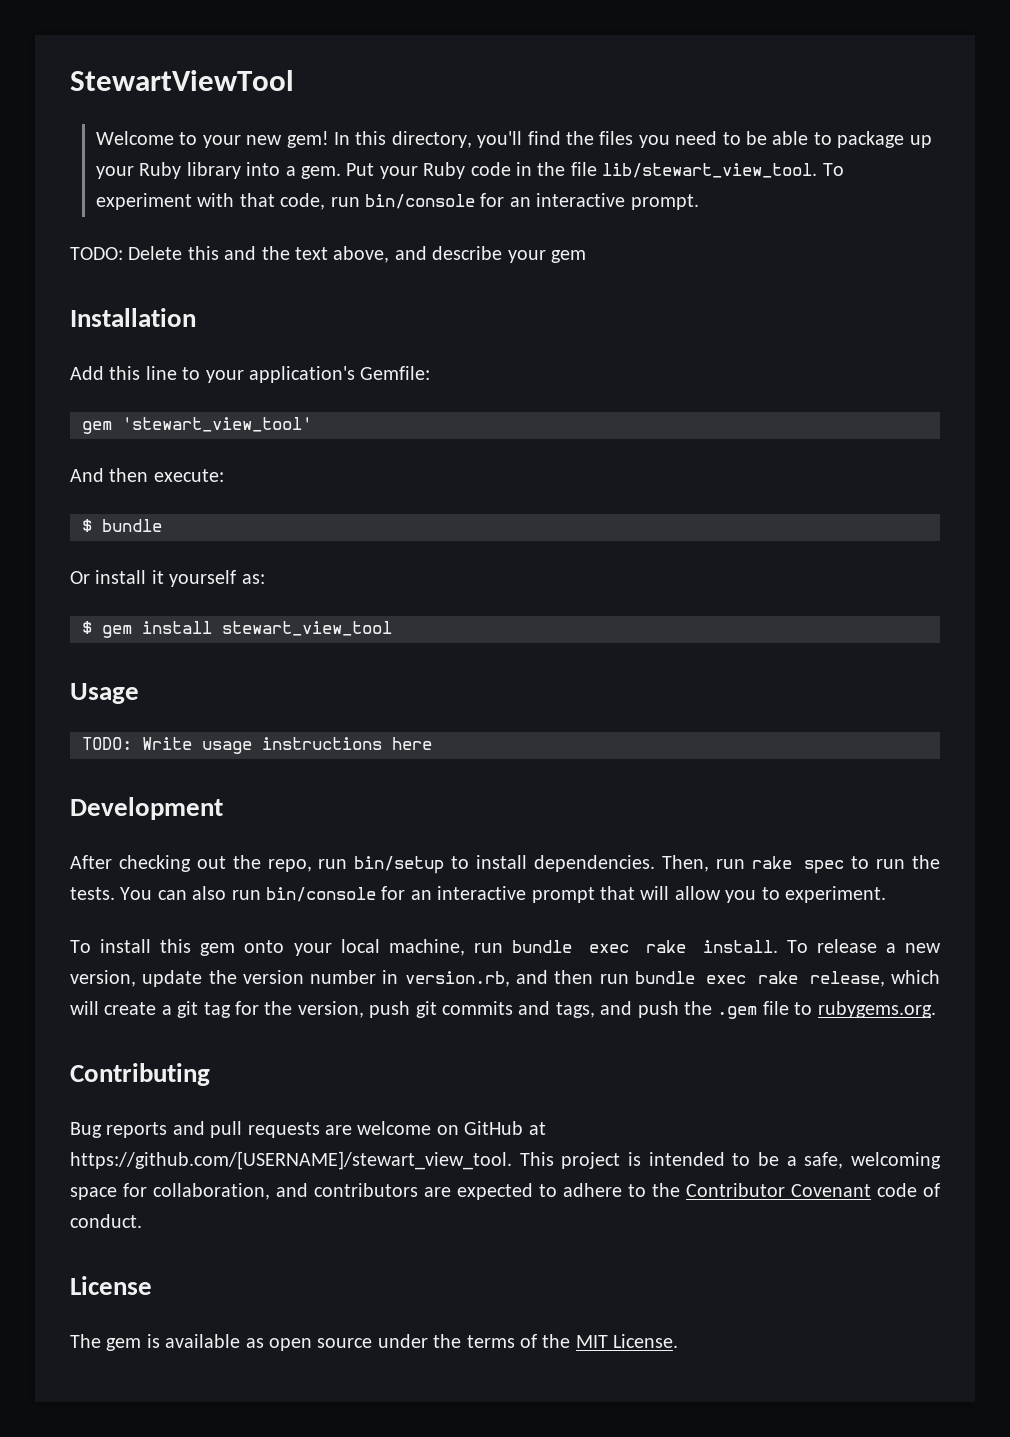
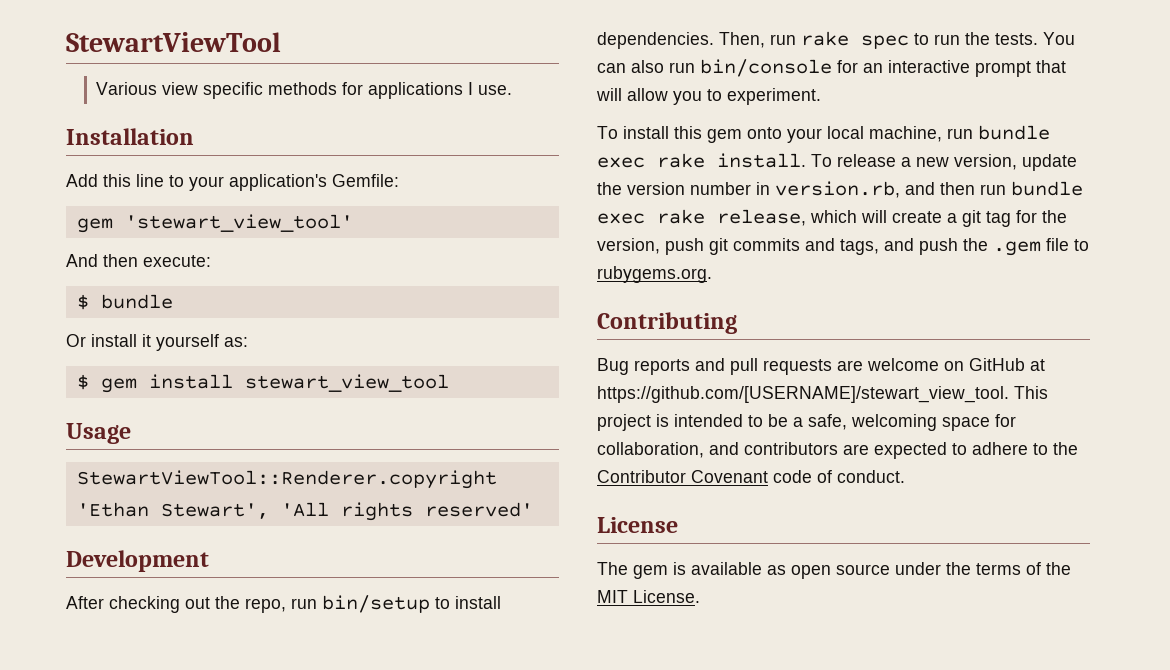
- Welcome to your new gem! In this directory, you'll find the files you need to be able to package up your Ruby library into a gem. Put your Ruby code in the file lib/stewart_view_tool. To experiment with that code, run bin/console for an interactive prompt.
- TODO: Delete this and the text above, and describe your gem
+ Various view specific methods for applications I use.
- TODO: Write usage instructions here
+ StewartViewTool::Renderer.copyright 'Ethan Stewart', 'All rights reserved'

